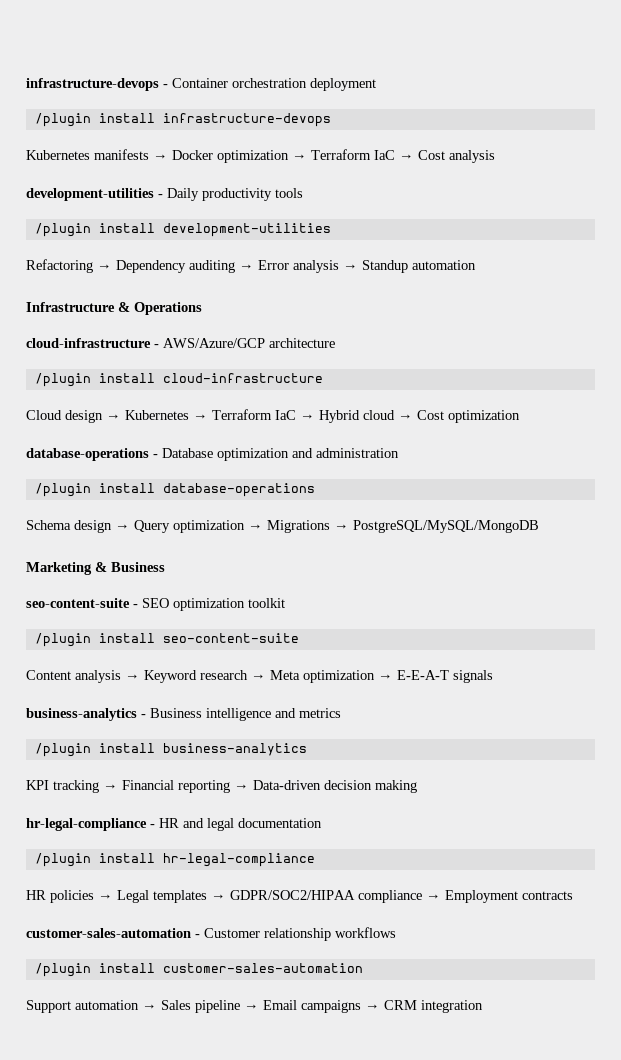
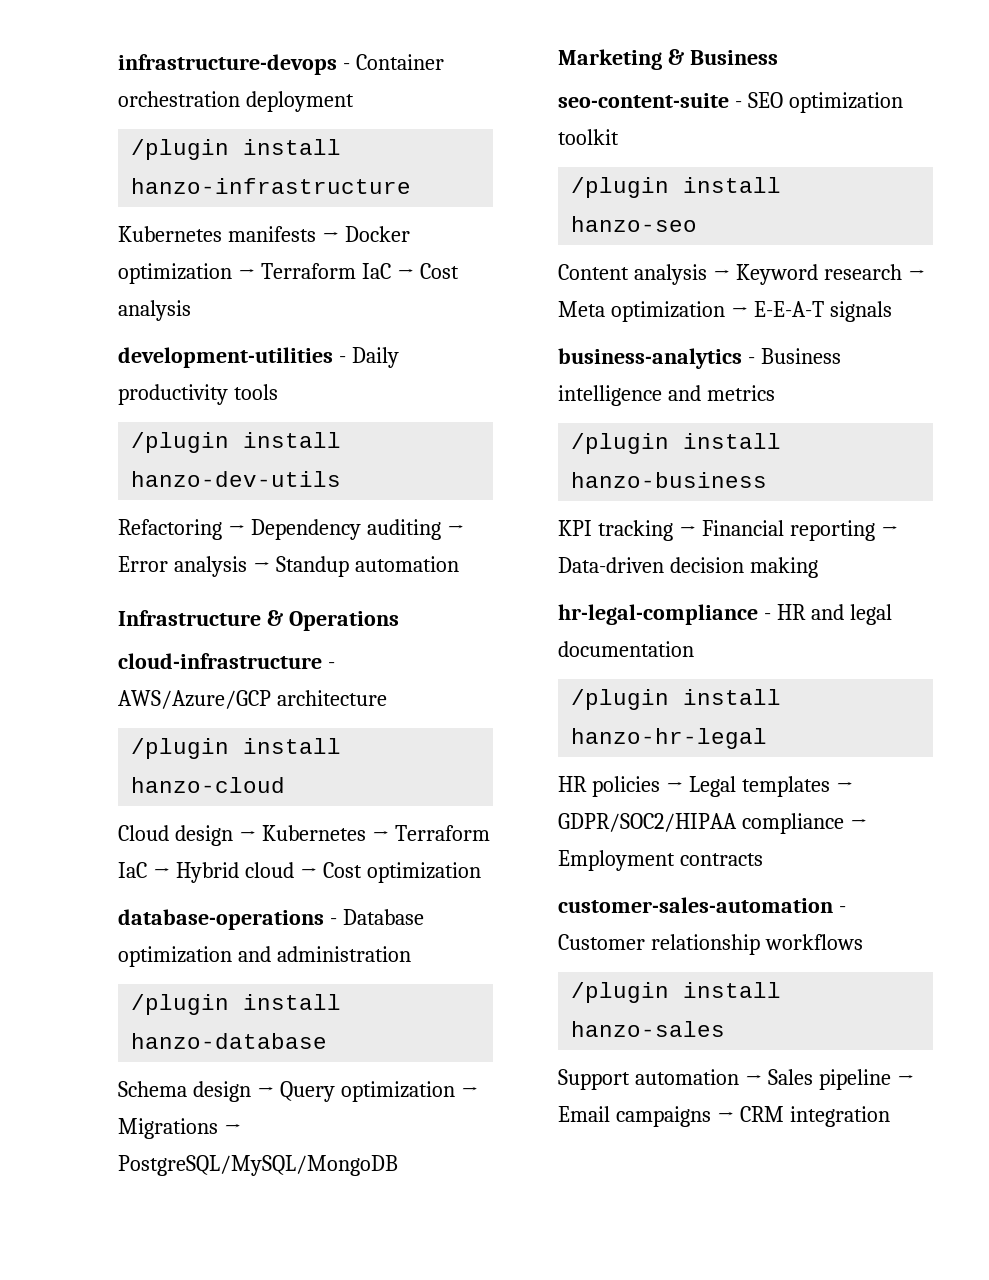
- /plugin install infrastructure-devops
+ /plugin install hanzo-infrastructure
- /plugin install development-utilities
+ /plugin install hanzo-dev-utils
- /plugin install cloud-infrastructure
+ /plugin install hanzo-cloud
- /plugin install database-operations
+ /plugin install hanzo-database
- /plugin install seo-content-suite
+ /plugin install hanzo-seo
- /plugin install business-analytics
+ /plugin install hanzo-business
- /plugin install hr-legal-compliance
+ /plugin install hanzo-hr-legal
- /plugin install customer-sales-automation
+ /plugin install hanzo-sales

